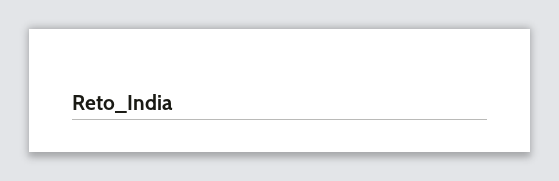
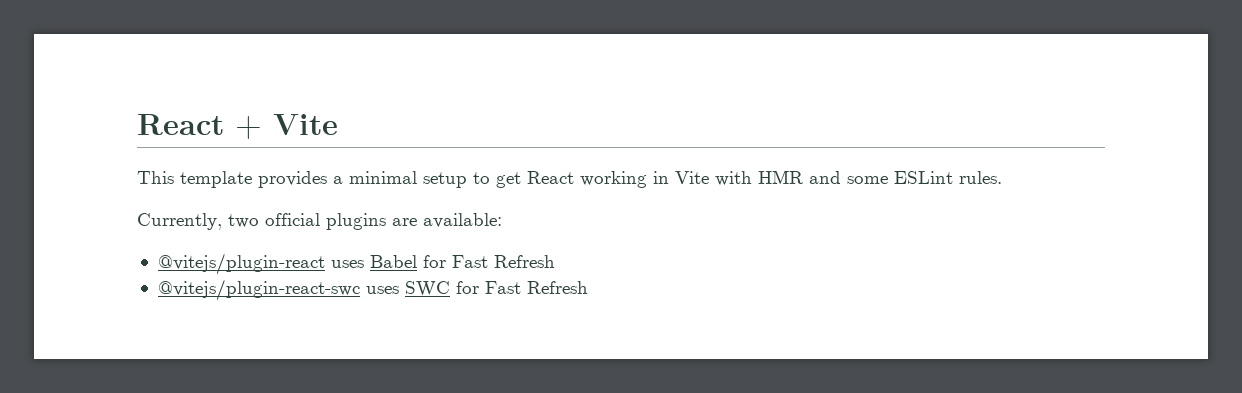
- Reto_India
+ React + Vite
+ This template provides a minimal setup to get React working in Vite with HMR and some ESLint rules.
+ Currently, two official plugins are available:
+ @vitejs/plugin-react uses Babel for Fast Refresh
+ @vitejs/plugin-react-swc uses SWC for Fast Refresh

